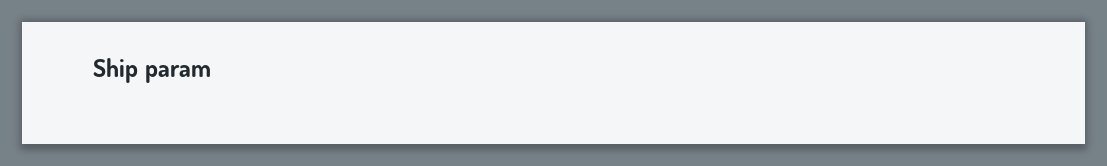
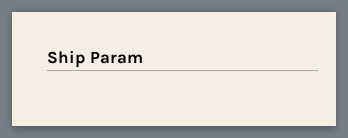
- Ship param
+ Ship Param

